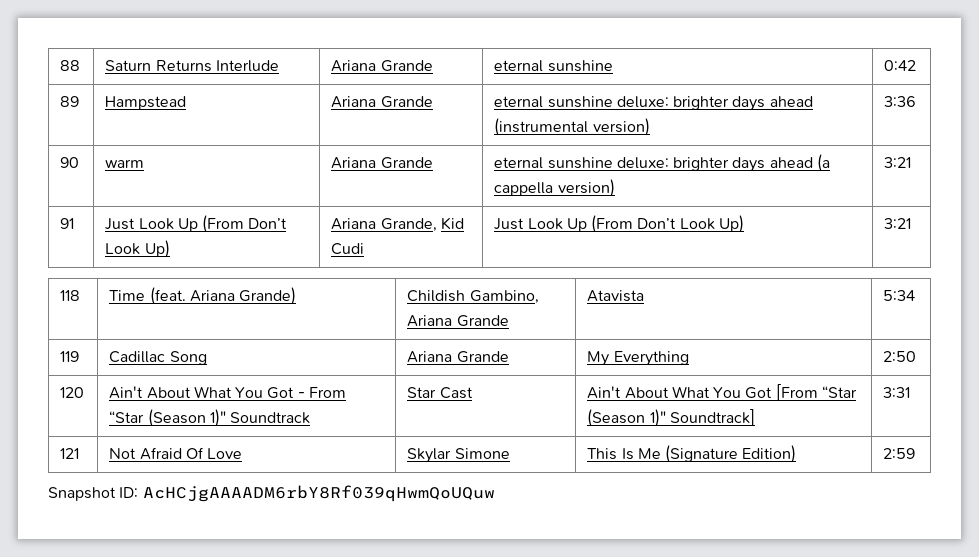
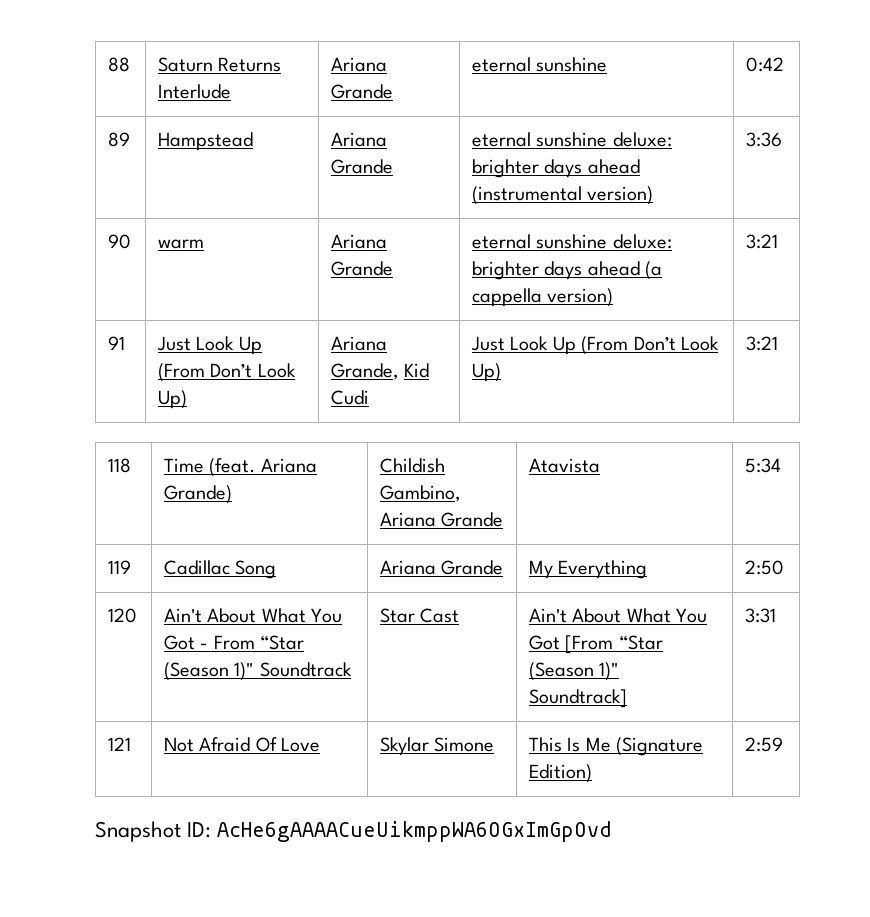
- Snapshot ID: AcHCjgAAAADM6rbY8Rf039qHwmQoUQuw
+ Snapshot ID: AcHe6gAAAACueUikmppWA6OGxImGpOvd

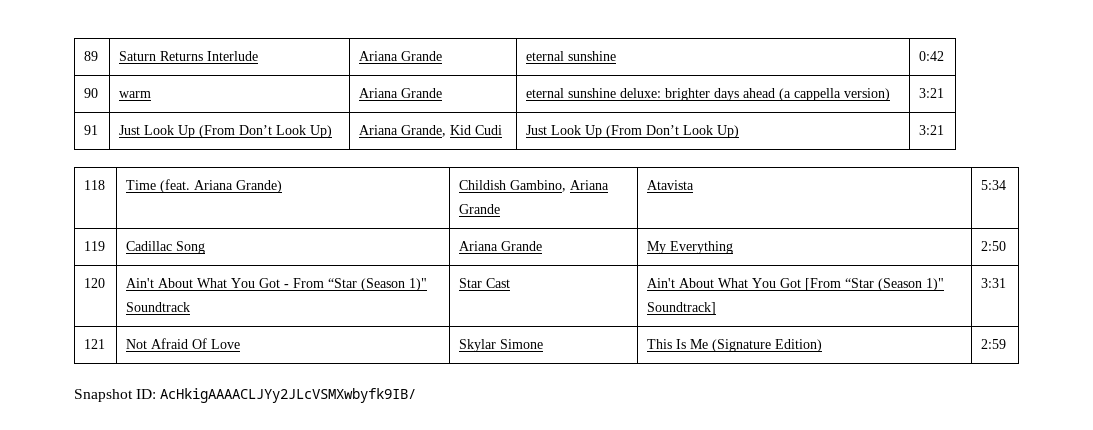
- 88 | Saturn Returns Interlude | Ariana Grande | eternal sunshine | 0:42
+ 89 | Saturn Returns Interlude | Ariana Grande | eternal sunshine | 0:42
- 89 | Hampstead | Ariana Grande | eternal sunshine deluxe: brighter days ahead (instrumental version) | 3:36
- Snapshot ID: AcHe6gAAAACueUikmppWA6OGxImGpOvd
+ Snapshot ID: AcHkigAAAACLJYy2JLcVSMXwbyfk9IB/

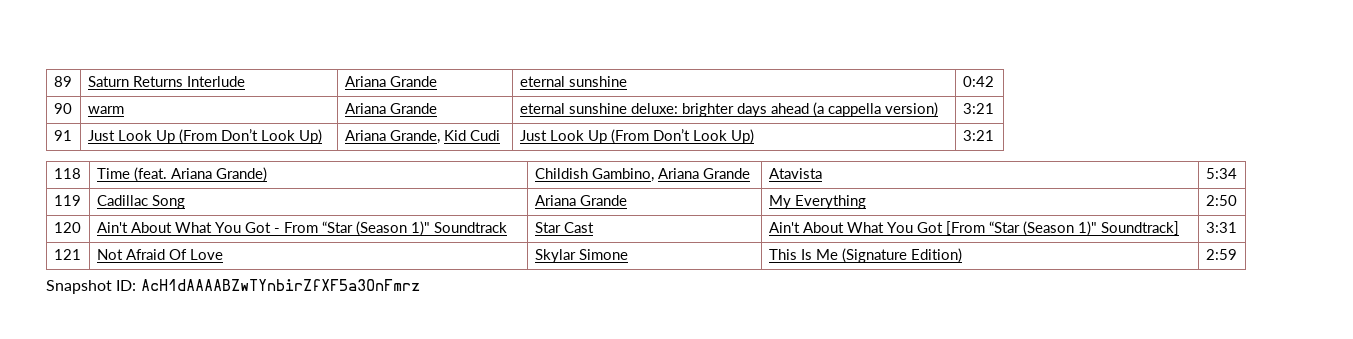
- Snapshot ID: AcHkigAAAACLJYy2JLcVSMXwbyfk9IB/
+ Snapshot ID: AcH1dAAAABZwTYnbirZfXF5a3OnFmrz

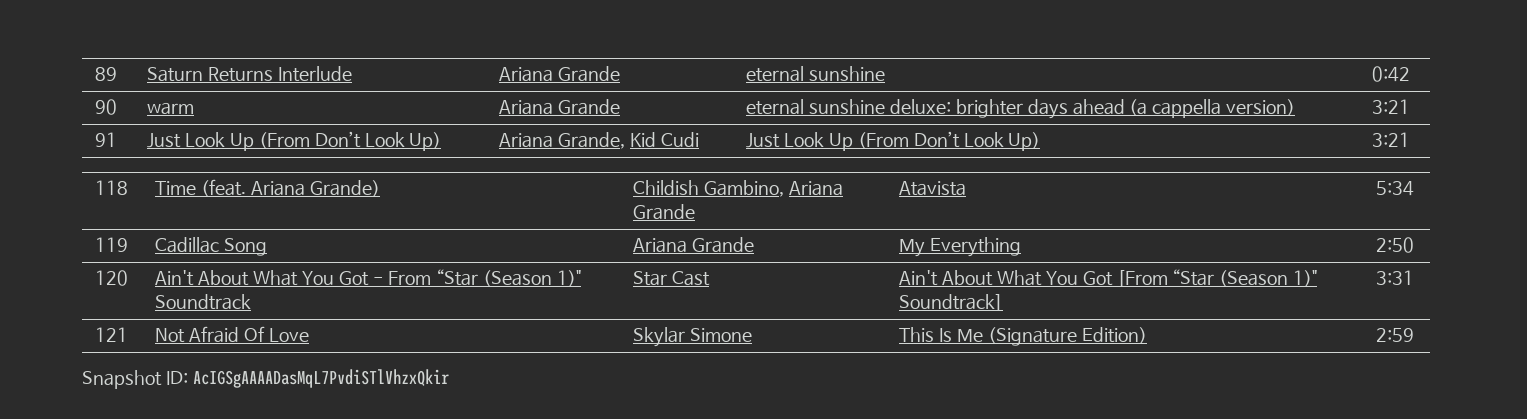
- Snapshot ID: AcH1dAAAABZwTYnbirZfXF5a3OnFmrz
+ Snapshot ID: AcIGSgAAAADasMqL7PvdiSTlVhzxQkir

